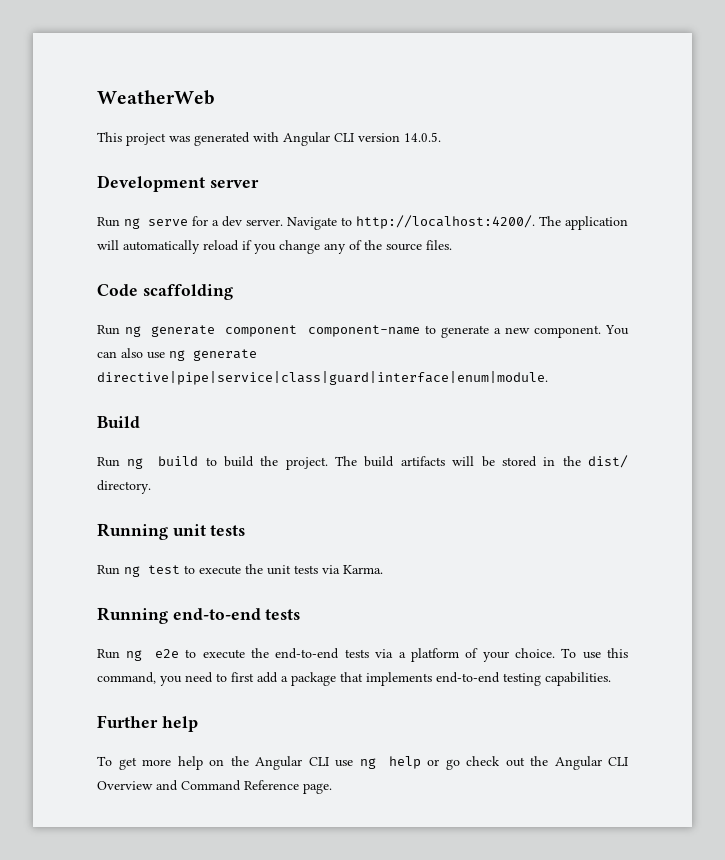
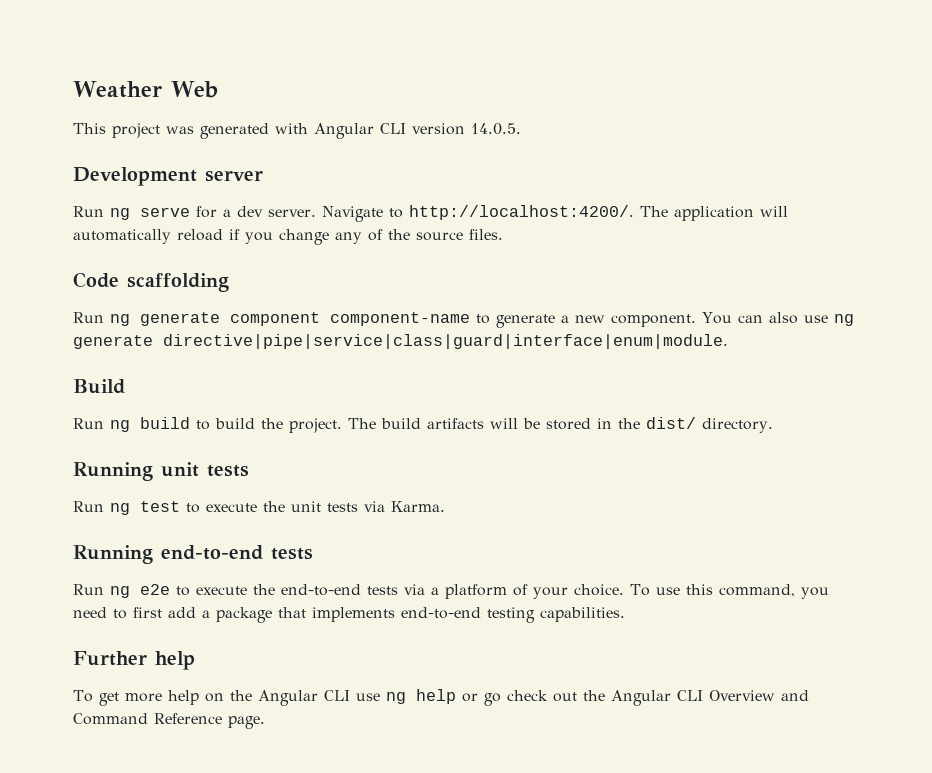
- WeatherWeb
+ Weather Web

